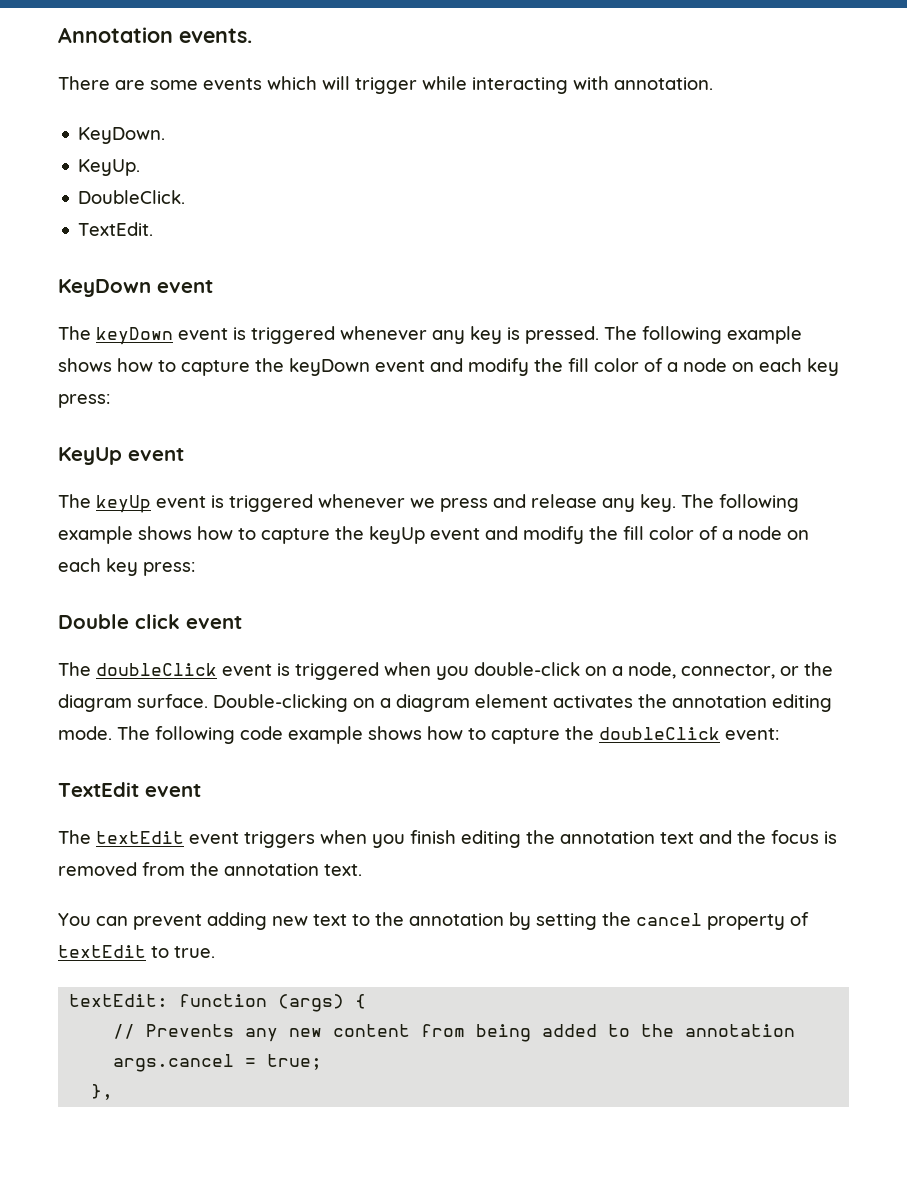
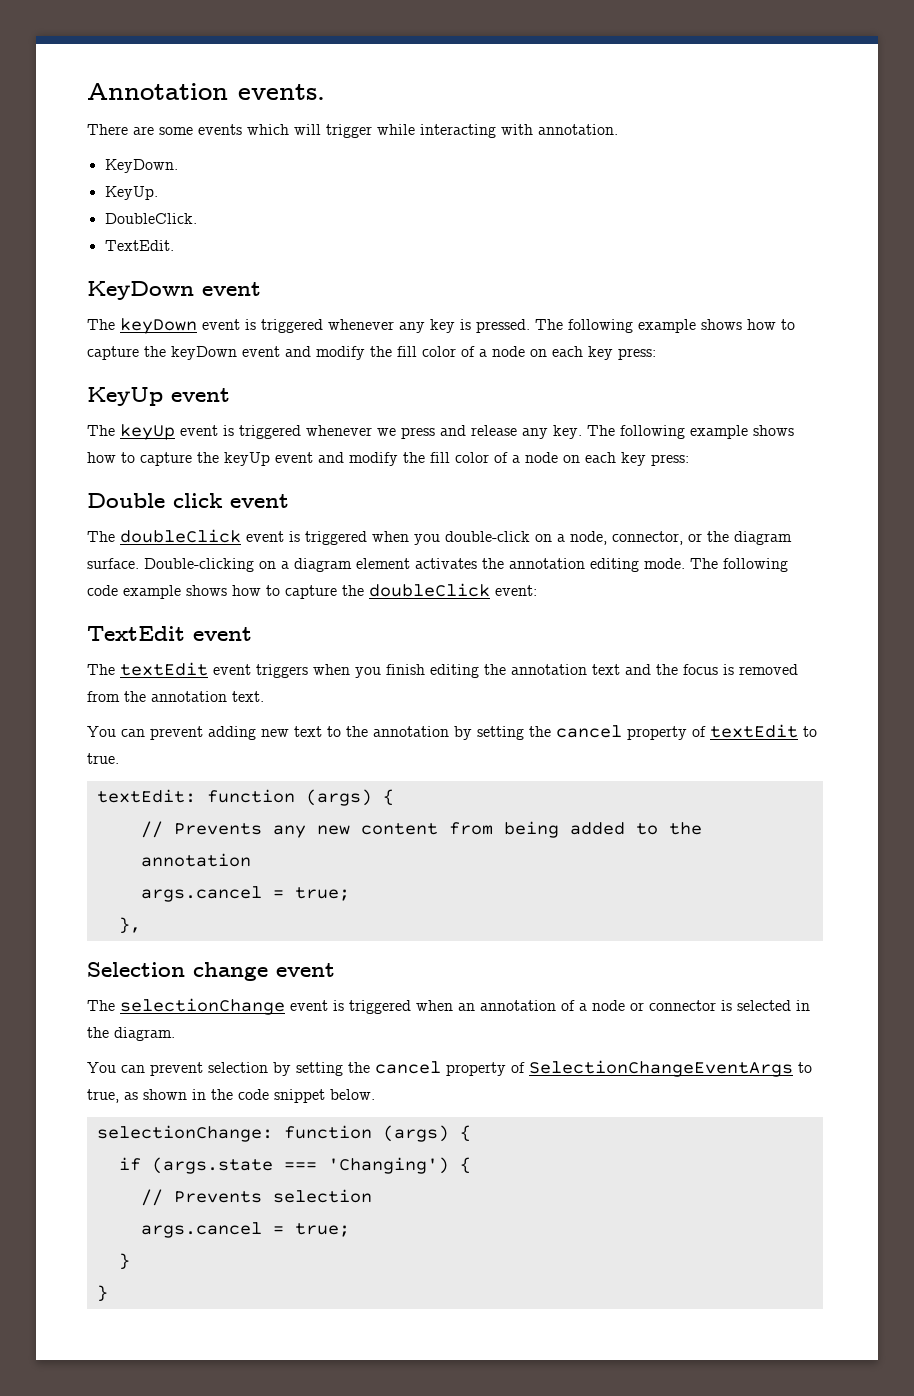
+ Selection change event
+ The selectionChange event is triggered when an annotation of a node or connector is selected in the diagram.
+ You can prevent selection by setting the cancel property of SelectionChangeEventArgs to true, as shown in the code snippet below.
+ selectionChange: function (args) {
+ if (args.state === 'Changing') {
+ // Prevents selection
+ args.cancel = true;
+ }
+ }

